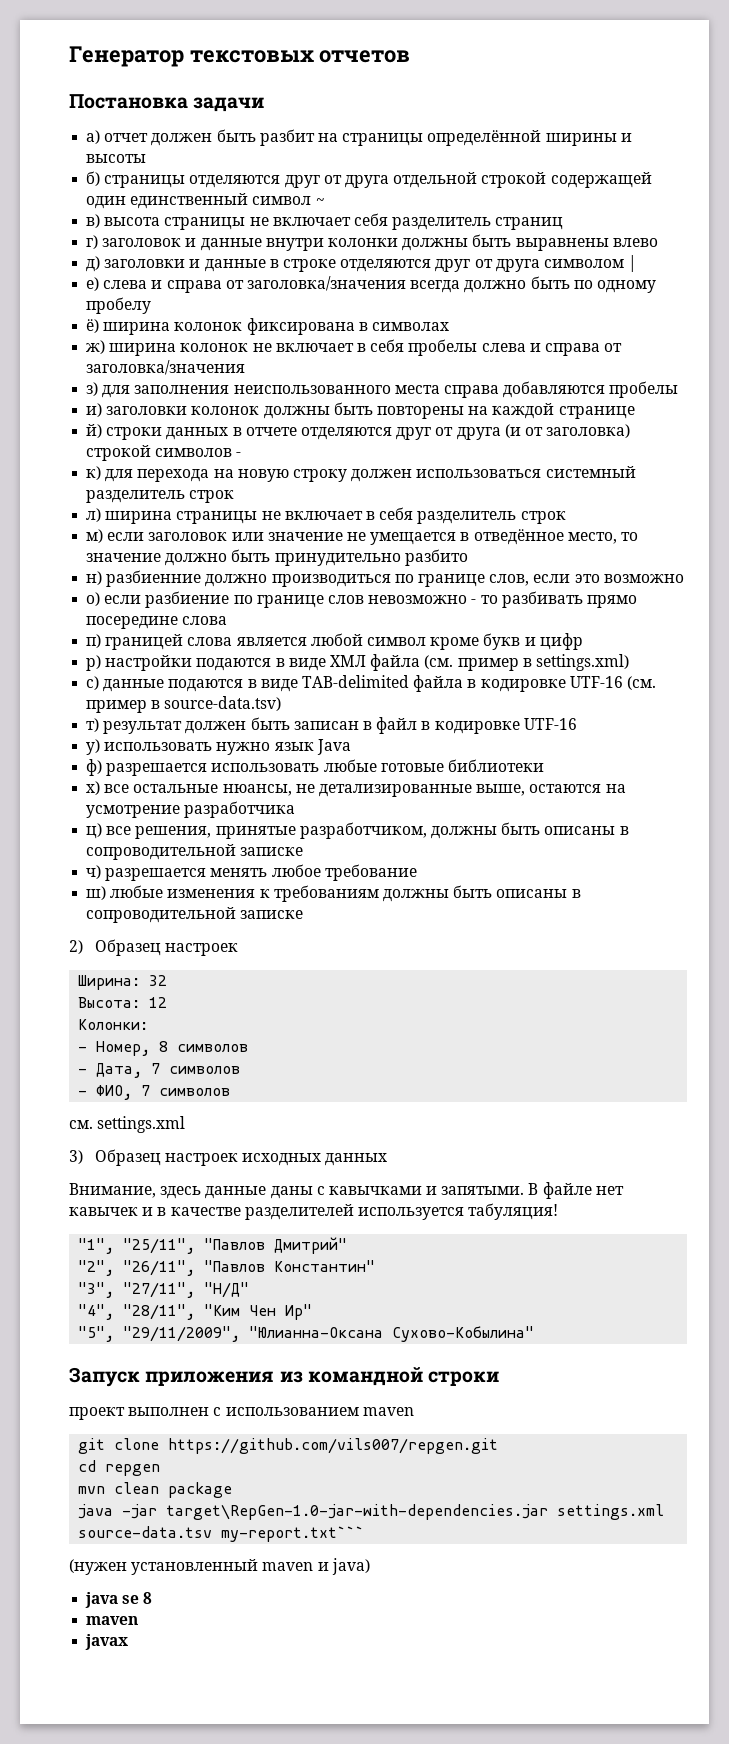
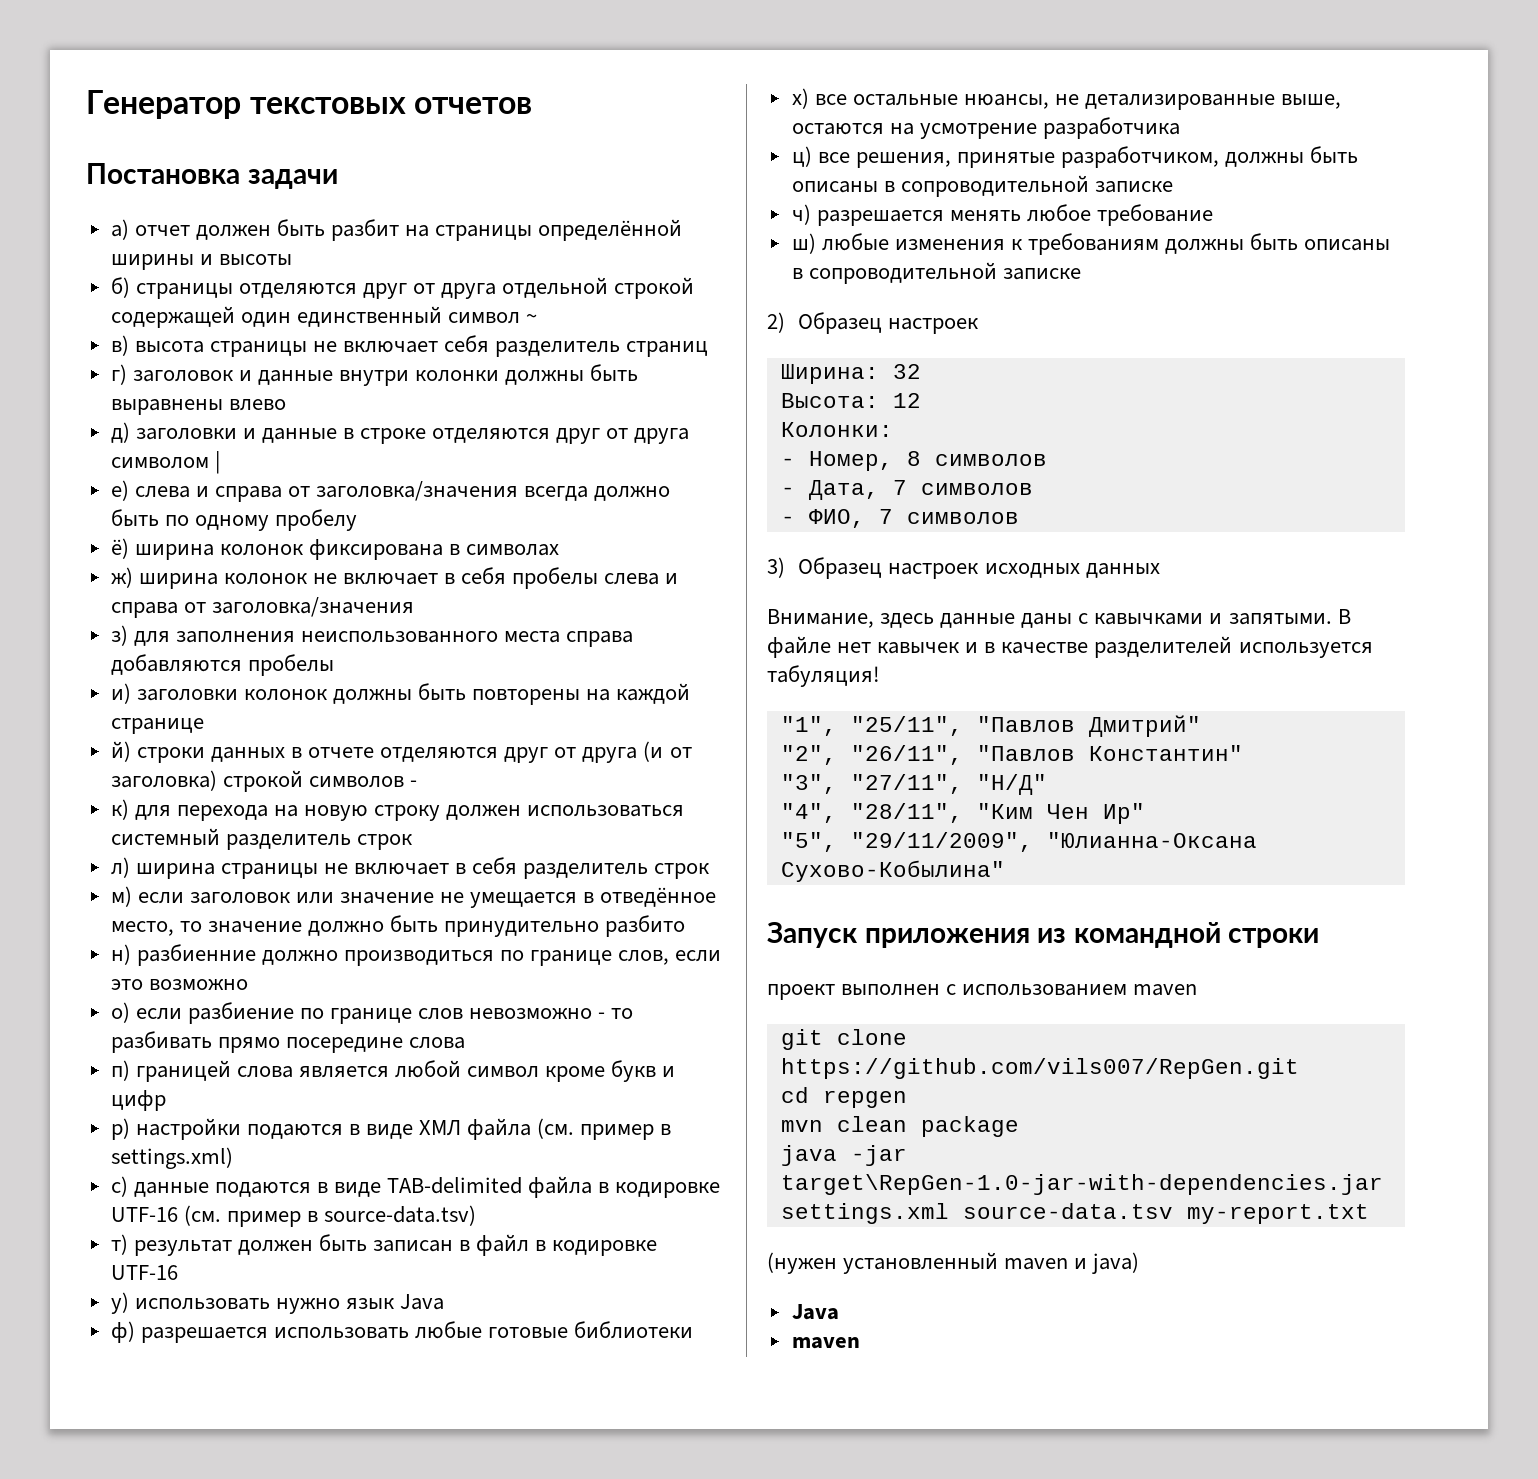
- см. settings.xml
- git clone https://github.com/vils007/repgen.git
+ git clone https://github.com/vils007/RepGen.git
- java -jar target\RepGen-1.0-jar-with-dependencies.jar settings.xml source-data.tsv my-report.txt```
+ java -jar target\RepGen-1.0-jar-with-dependencies.jar settings.xml source-data.tsv my-report.txt
  (нужен установленный maven и java)
- java se 8
+ Java
  maven
- javax

